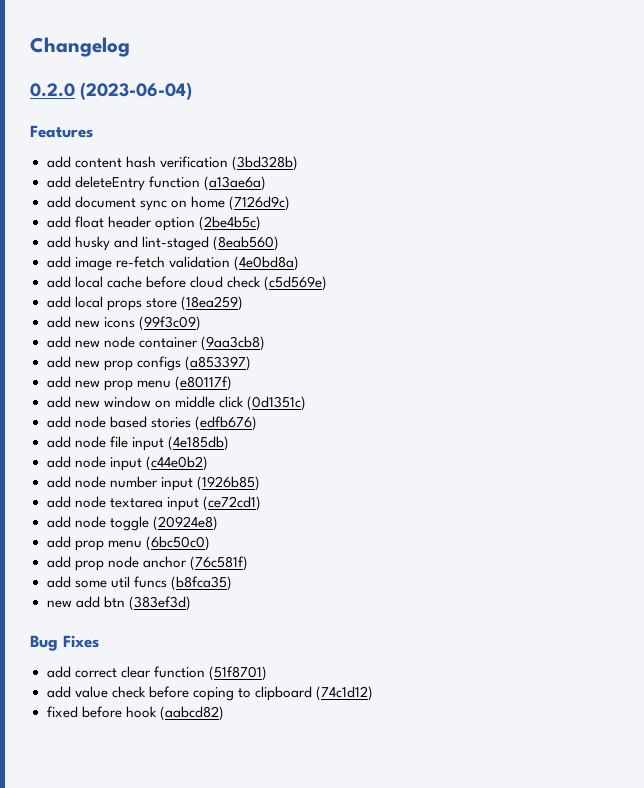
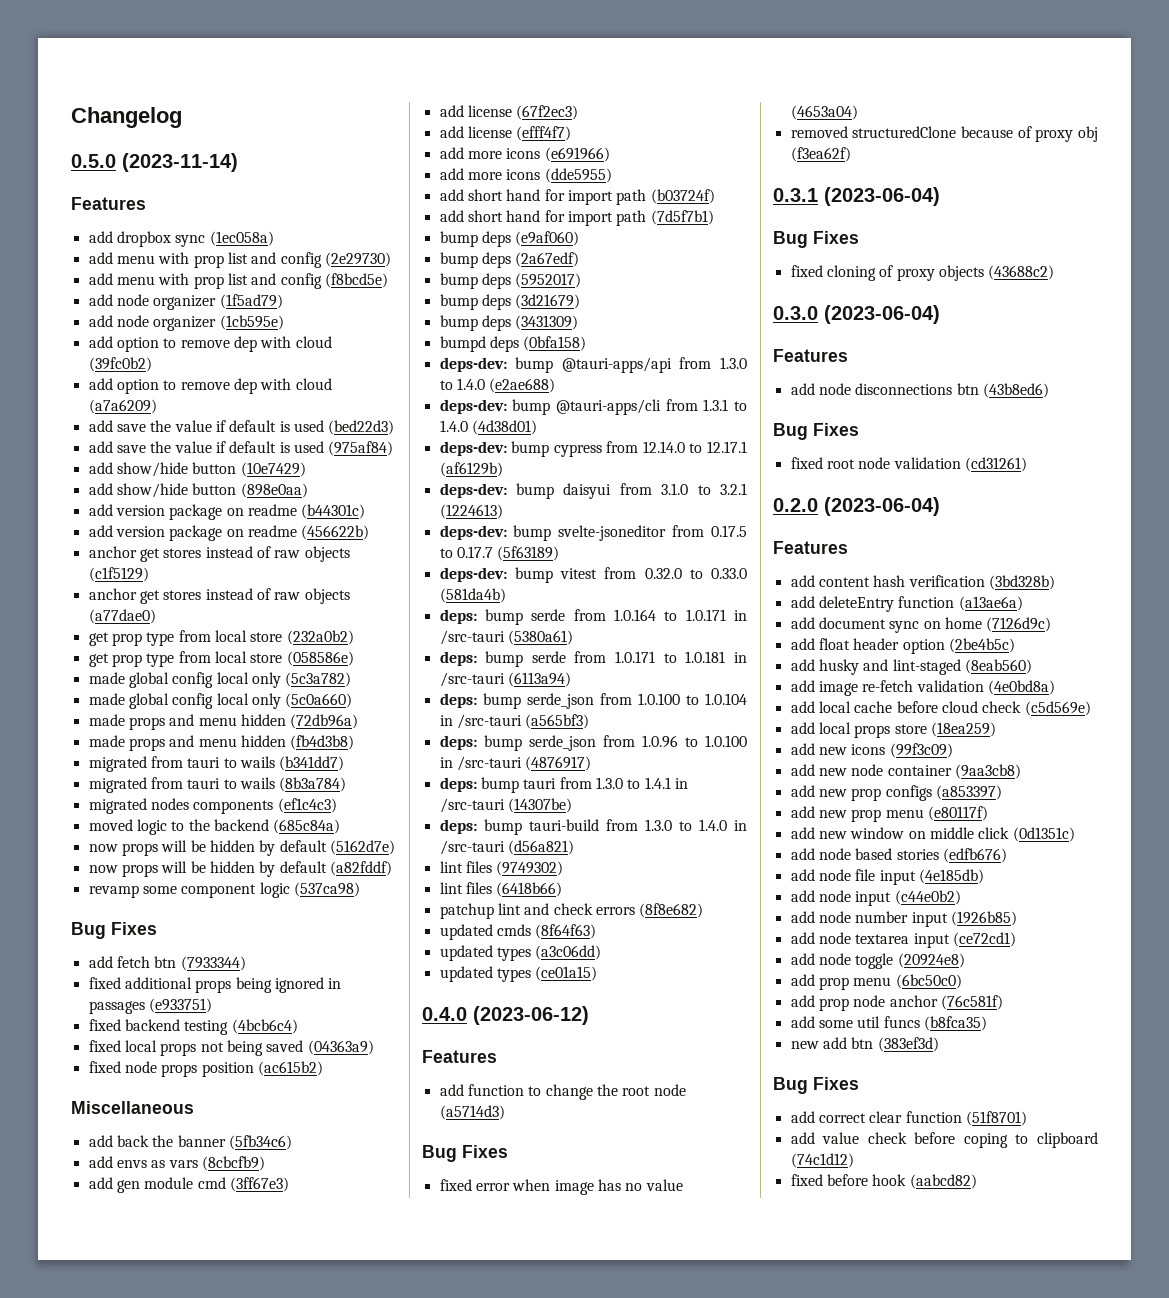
+ 0.5.0 (2023-11-14)
+ Features
+ add dropbox sync (1ec058a)
+ add menu with prop list and config (2e29730)
+ add menu with prop list and config (f8bcd5e)
+ add node organizer (1f5ad79)
+ add node organizer (1cb595e)
+ add option to remove dep with cloud (39fc0b2)
+ add option to remove dep with cloud (a7a6209)
+ add save the value if default is used (bed22d3)
+ add save the value if default is used (975af84)
+ add show/hide button (10e7429)
+ add show/hide button (898e0aa)
+ add version package on readme (b44301c)
+ add version package on readme (456622b)
+ anchor get stores instead of raw objects (c1f5129)
+ anchor get stores instead of raw objects (a77dae0)
+ get prop type from local store (232a0b2)
+ get prop type from local store (058586e)
+ made global config local only (5c3a782)
+ made global config local only (5c0a660)
+ made props and menu hidden (72db96a)
+ made props and menu hidden (fb4d3b8)
+ migrated from tauri to wails (b341dd7)
+ migrated from tauri to wails (8b3a784)
+ migrated nodes components (ef1c4c3)
+ moved logic to the backend (685c84a)
+ now props will be hidden by default (5162d7e)
+ now props will be hidden by default (a82fddf)
+ revamp some component logic (537ca98)
+ Bug Fixes
+ add fetch btn (7933344)
+ fixed additional props being ignored in passages (e933751)
+ fixed backend testing (4bcb6c4)
+ fixed local props not being saved (04363a9)
+ fixed node props position (ac615b2)
+ Miscellaneous
+ add back the banner (5fb34c6)
+ add envs as vars (8cbcfb9)
+ add gen module cmd (3ff67e3)
+ add license (67f2ec3)
+ add license (efff4f7)
+ add more icons (e691966)
+ add more icons (dde5955)
+ add short hand for import path (b03724f)
+ add short hand for import path (7d5f7b1)
+ bump deps (e9af060)
+ bump deps (2a67edf)
+ bump deps (5952017)
+ bump deps (3d21679)
+ bump deps (3431309)
+ bumpd deps (0bfa158)
+ deps-dev: bump @tauri-apps/api from 1.3.0 to 1.4.0 (e2ae688)
+ deps-dev: bump @tauri-apps/cli from 1.3.1 to 1.4.0 (4d38d01)
+ deps-dev: bump cypress from 12.14.0 to 12.17.1 (af6129b)
+ deps-dev: bump daisyui from 3.1.0 to 3.2.1 (1224613)
+ deps-dev: bump svelte-jsoneditor from 0.17.5 to 0.17.7 (5f63189)
+ deps-dev: bump vitest from 0.32.0 to 0.33.0 (581da4b)
+ deps: bump serde from 1.0.164 to 1.0.171 in /src-tauri (5380a61)
+ deps: bump serde from 1.0.171 to 1.0.181 in /src-tauri (6113a94)
+ deps: bump serde_json from 1.0.100 to 1.0.104 in /src-tauri (a565bf3)
+ deps: bump serde_json from 1.0.96 to 1.0.100 in /src-tauri (4876917)
+ deps: bump tauri from 1.3.0 to 1.4.1 in /src-tauri (14307be)
+ deps: bump tauri-build from 1.3.0 to 1.4.0 in /src-tauri (d56a821)
+ lint files (9749302)
+ lint files (6418b66)
+ patchup lint and check errors (8f8e682)
+ updated cmds (8f64f63)
+ updated types (a3c06dd)
+ updated types (ce01a15)
+ 0.4.0 (2023-06-12)
+ Features
+ add function to change the root node (a5714d3)
+ Bug Fixes
+ fixed error when image has no value (4653a04)
+ removed structuredClone because of proxy obj (f3ea62f)
+ 0.3.1 (2023-06-04)
+ Bug Fixes
+ fixed cloning of proxy objects (43688c2)
+ 0.3.0 (2023-06-04)
+ Features
+ add node disconnections btn (43b8ed6)
+ Bug Fixes
+ fixed root node validation (cd31261)

